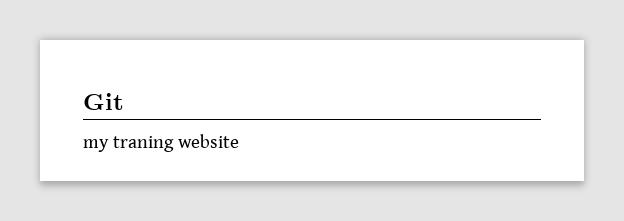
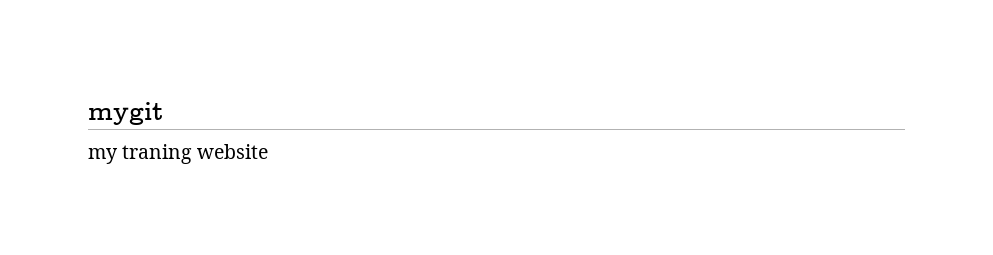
- Git
+ mygit

